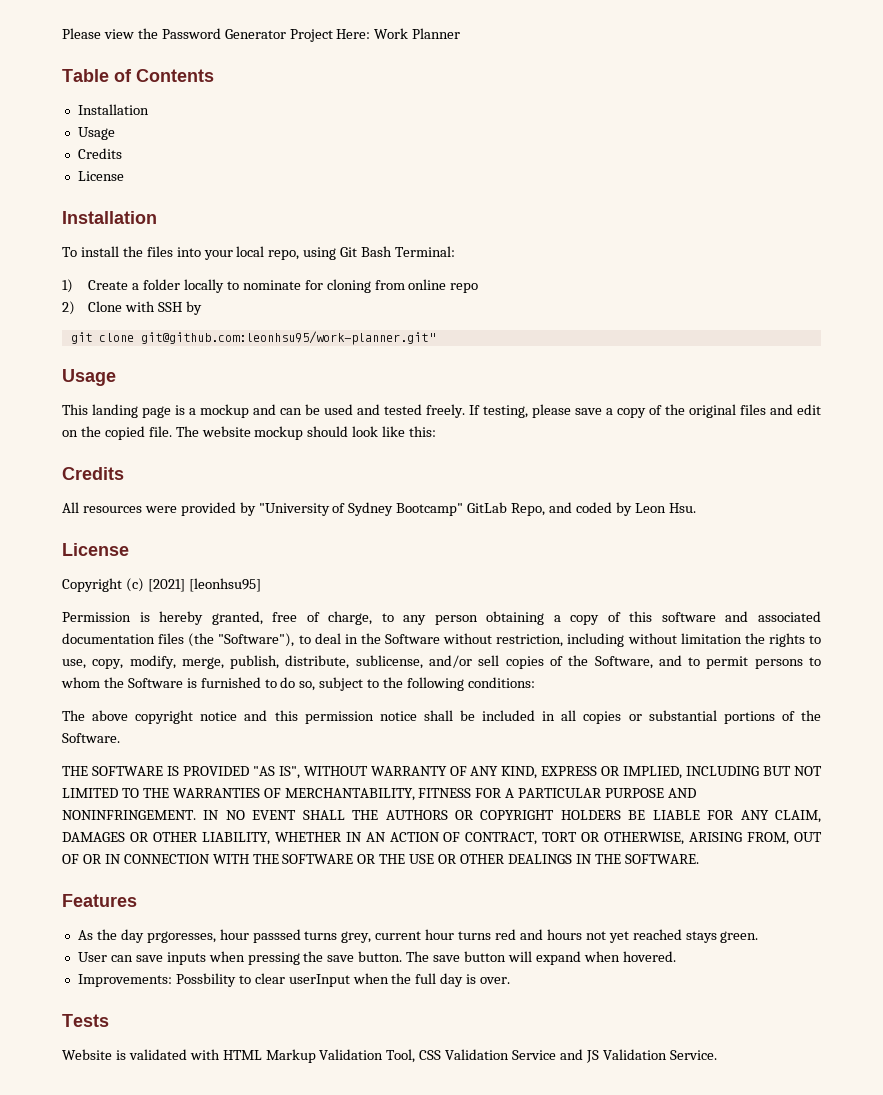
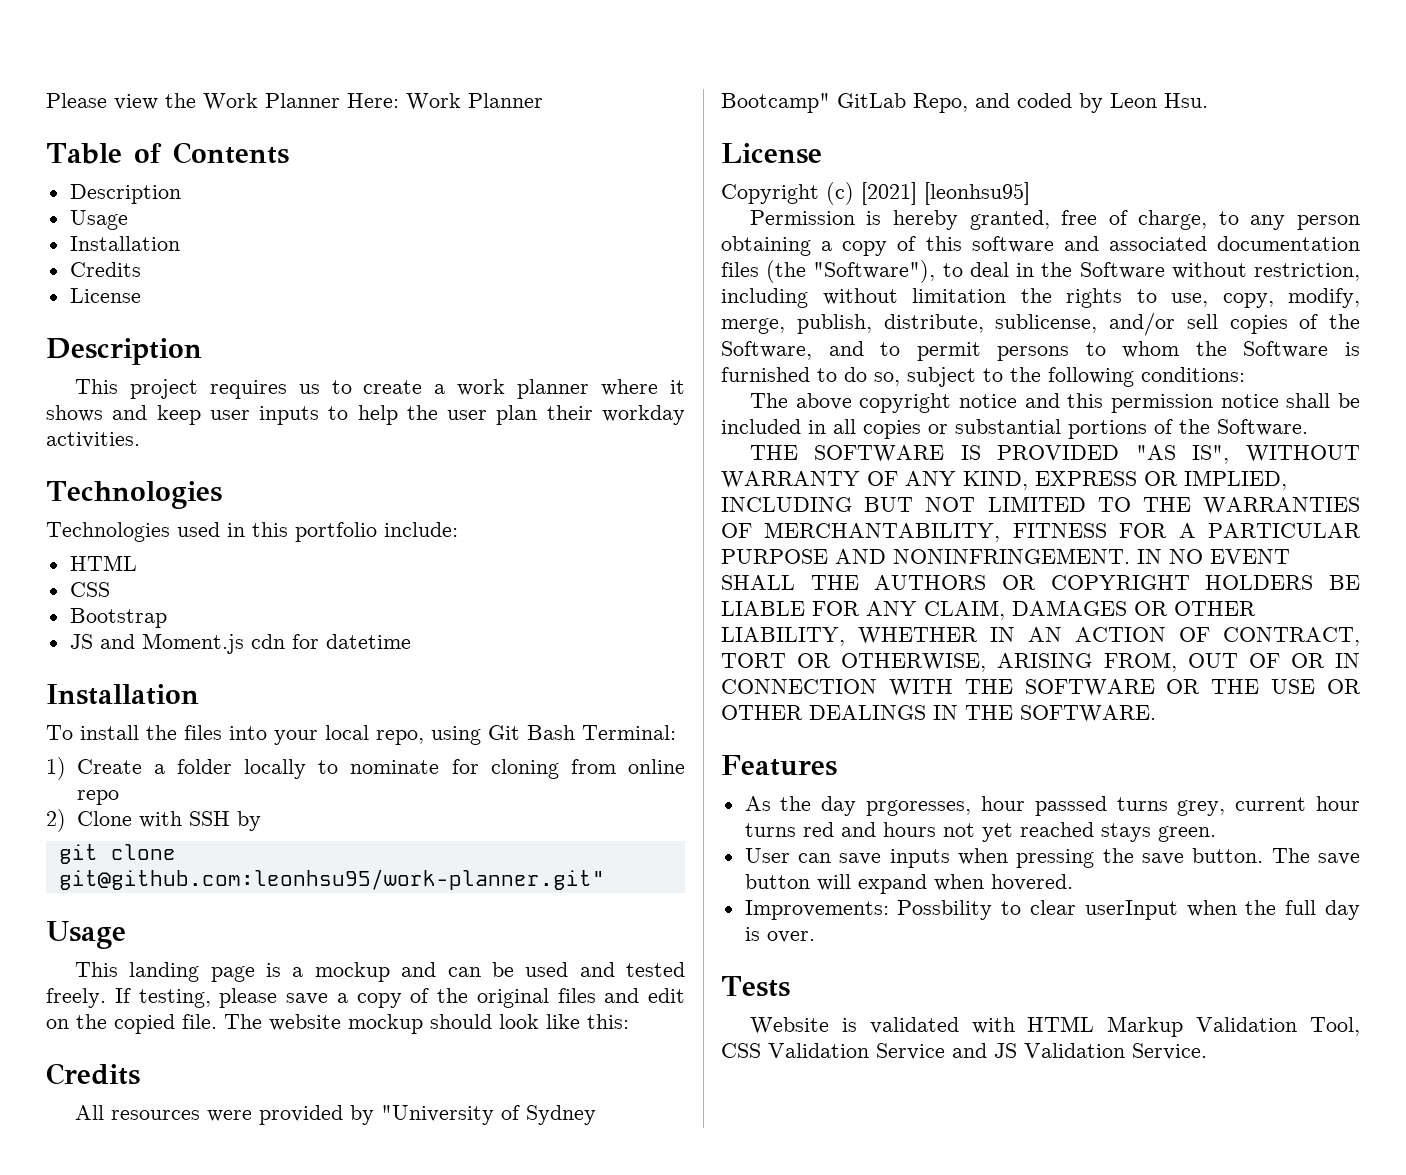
- Please view the Password Generator Project Here: Work Planner
+ Please view the Work Planner Here: Work Planner
  Table of Contents
+ Description
+ Usage
  Installation
- Usage
  Credits
  License
+ Description
+ This project requires us to create a work planner where it shows and keep user inputs to help the user plan their workday activities.
+ Technologies
+ Technologies used in this portfolio include:
+ HTML
+ CSS
+ Bootstrap
+ JS and Moment.js cdn for datetime

